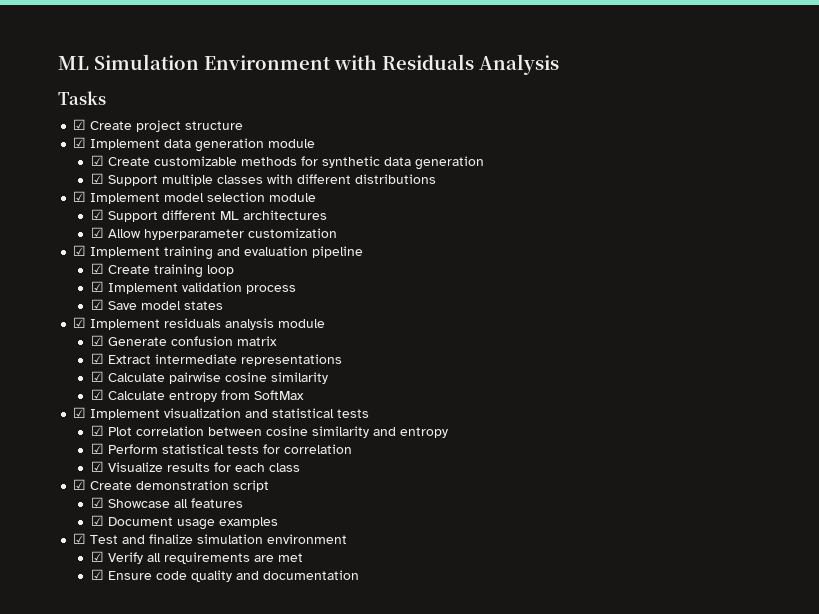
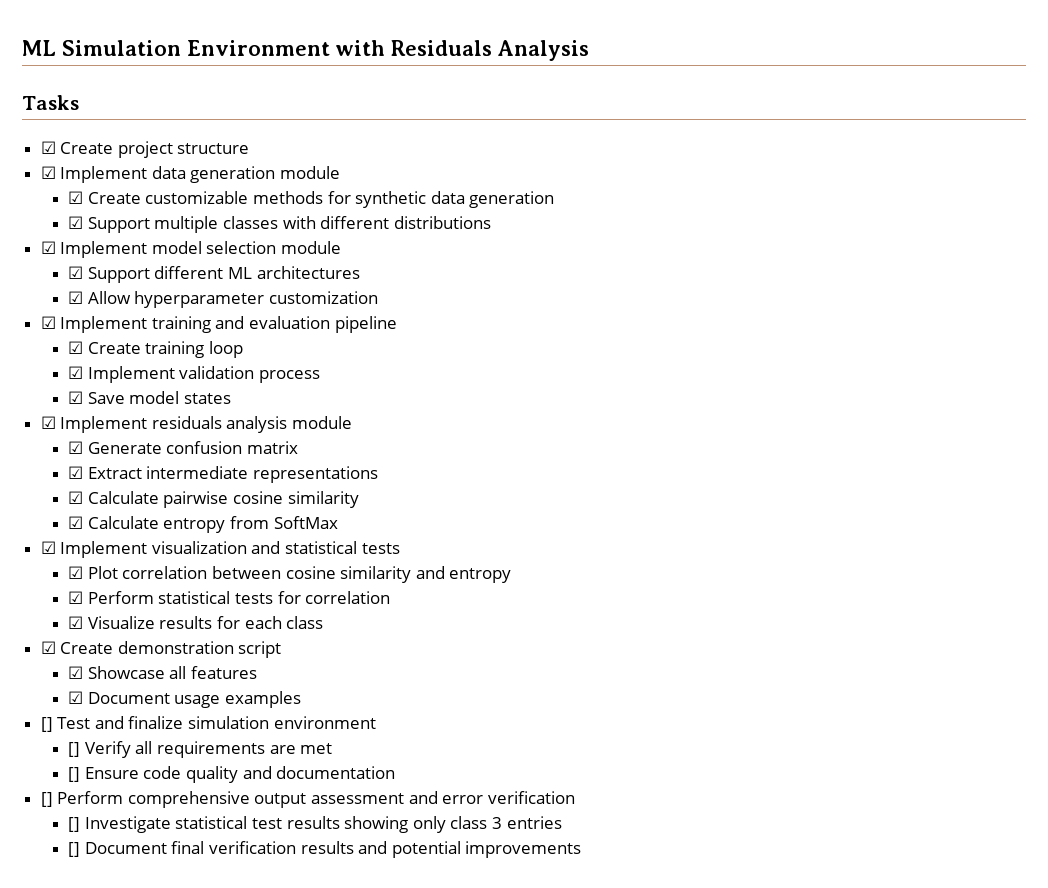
- ☑ Test and finalize simulation environment
+ [] Test and finalize simulation environment
- ☑ Verify all requirements are met
+ [] Verify all requirements are met
- ☑ Ensure code quality and documentation
+ [] Ensure code quality and documentation
+ [] Perform comprehensive output assessment and error verification
+ [] Investigate statistical test results showing only class 3 entries
+ [] Document final verification results and potential improvements

